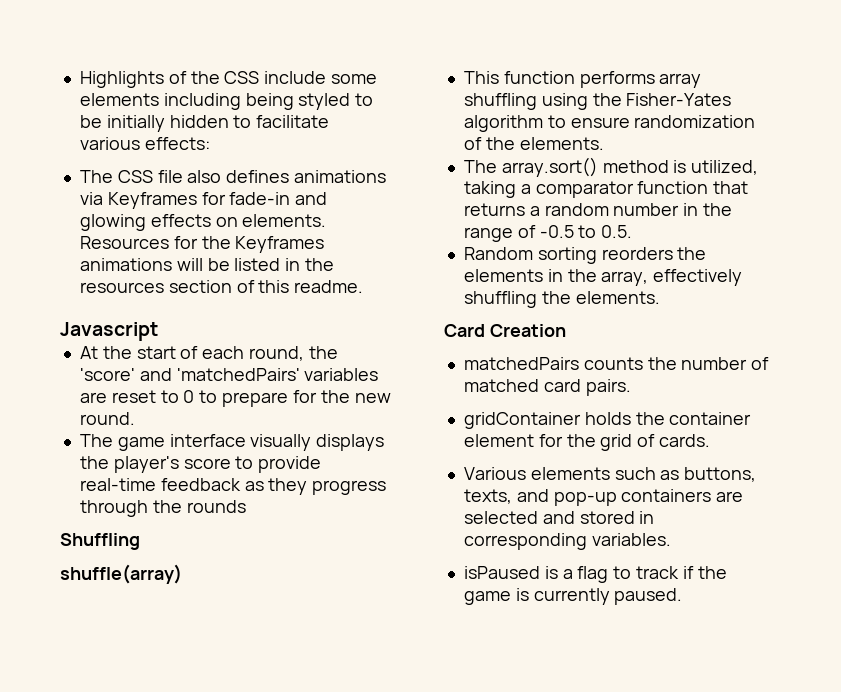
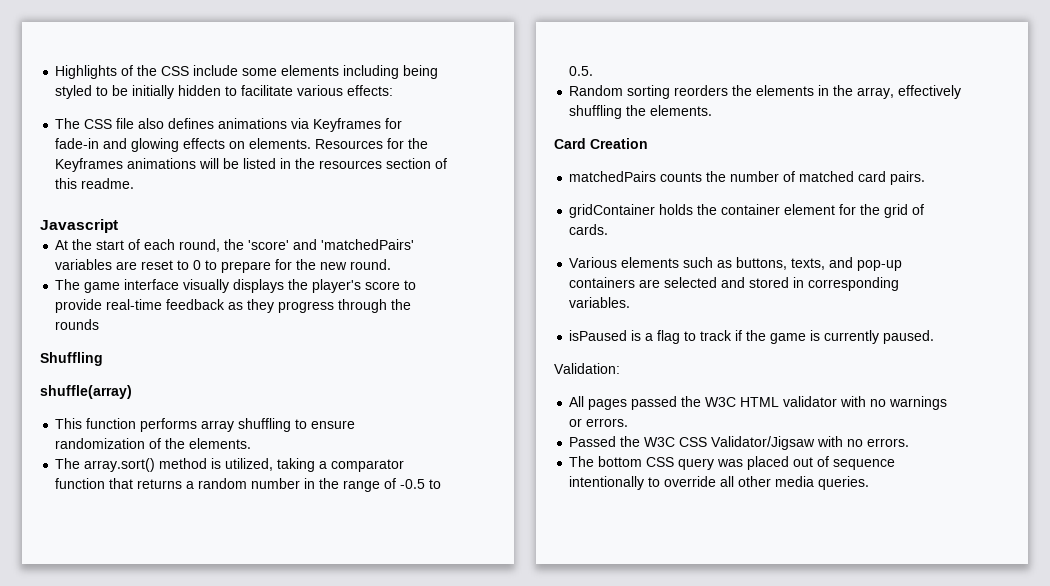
- This function performs array shuffling using the Fisher-Yates algorithm to ensure randomization of the elements.
+ This function performs array shuffling to ensure randomization of the elements.
+ Validation:
+ All pages passed the W3C HTML validator with no warnings or errors.
+ Passed the W3C CSS Validator/Jigsaw with no errors.
+ The bottom CSS query was placed out of sequence intentionally to override all other media queries.

